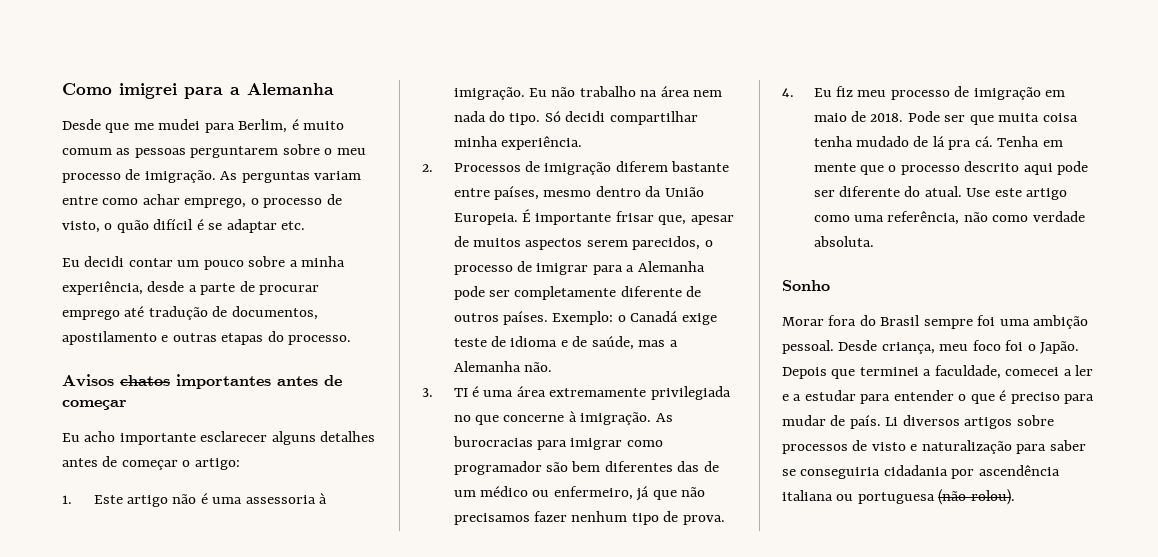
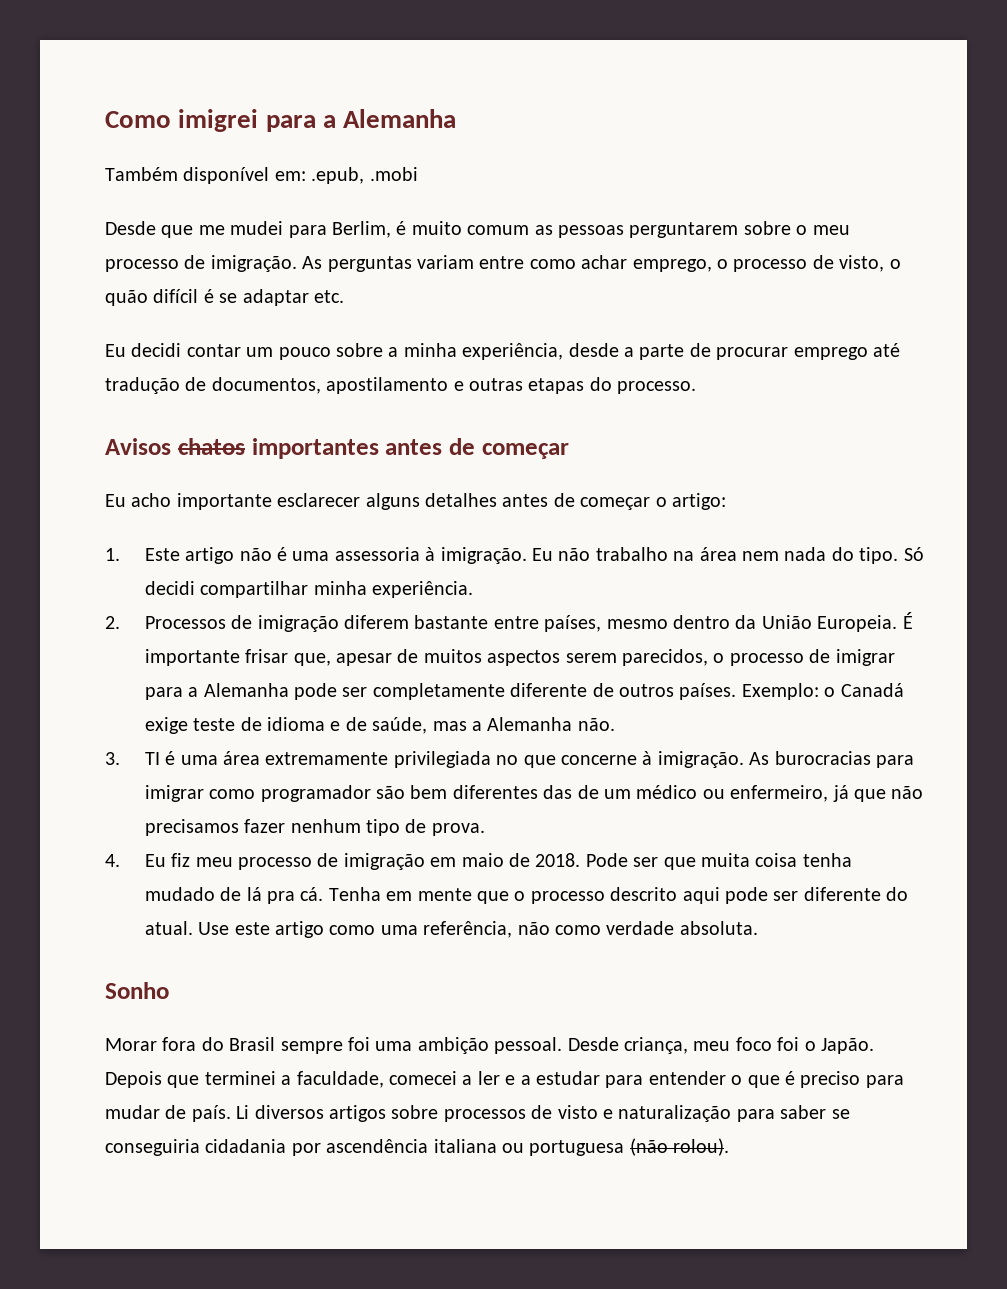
+ Também disponível em: .epub, .mobi

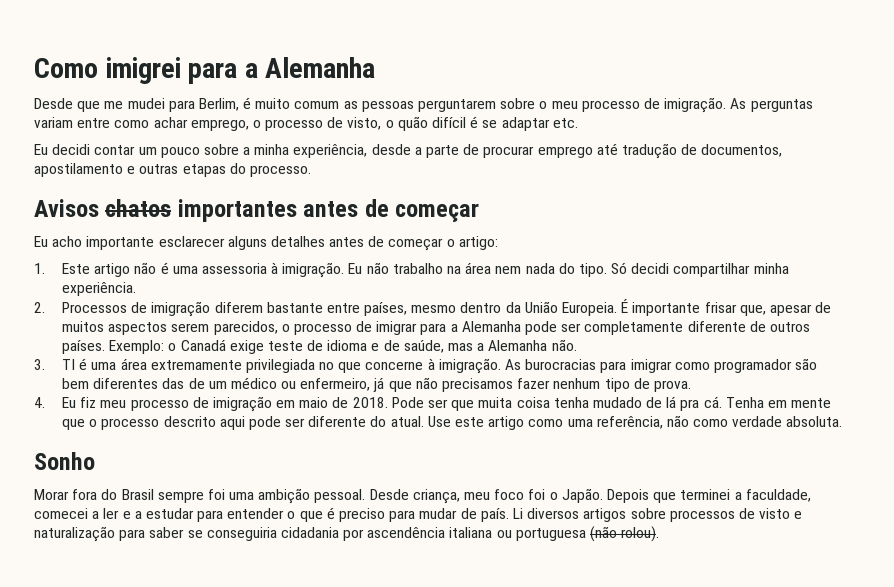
- Também disponível em: .epub, .mobi

